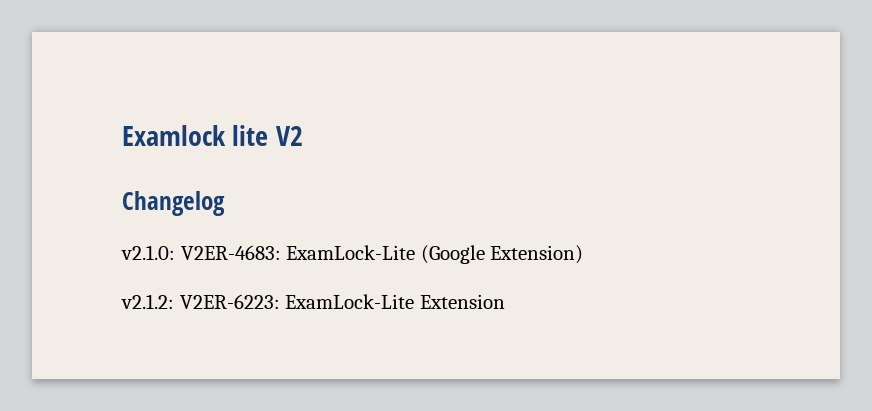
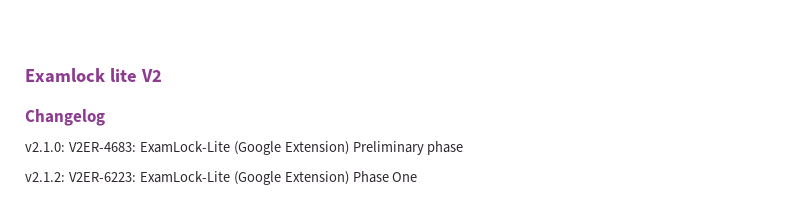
- v2.1.0: V2ER-4683: ExamLock-Lite (Google Extension)
+ v2.1.0: V2ER-4683: ExamLock-Lite (Google Extension) Preliminary phase
- v2.1.2: V2ER-6223: ExamLock-Lite Extension
+ v2.1.2: V2ER-6223: ExamLock-Lite (Google Extension) Phase One

